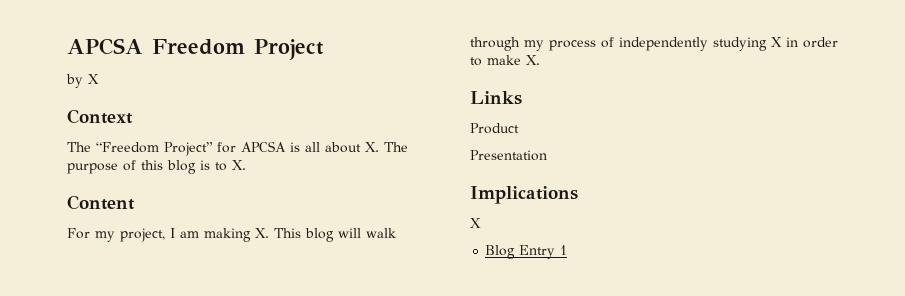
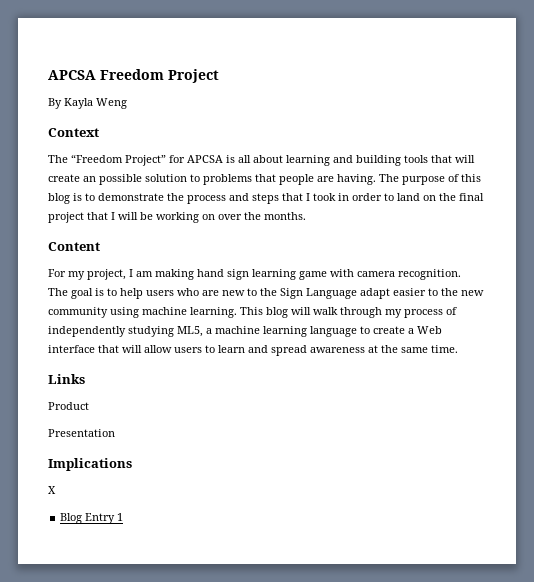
- by X
+ By Kayla Weng
- The “Freedom Project” for APCSA is all about X. The purpose of this blog is to X.
+ The “Freedom Project” for APCSA is all about learning and building tools that will create an possible solution to problems that people are having. The purpose of this blog is to demonstrate the process and steps that I took in order to land on the final project that I will be working on over the months.
- For my project, I am making X. This blog will walk through my process of independently studying X in order to make X.
+ For my project, I am making hand sign learning game with camera recognition. The goal is to help users who are new to the Sign Language adapt easier to the new community using machine learning. This blog will walk through my process of independently studying ML5, a machine learning language to create a Web interface that will allow users to learn and spread awareness at the same time.

